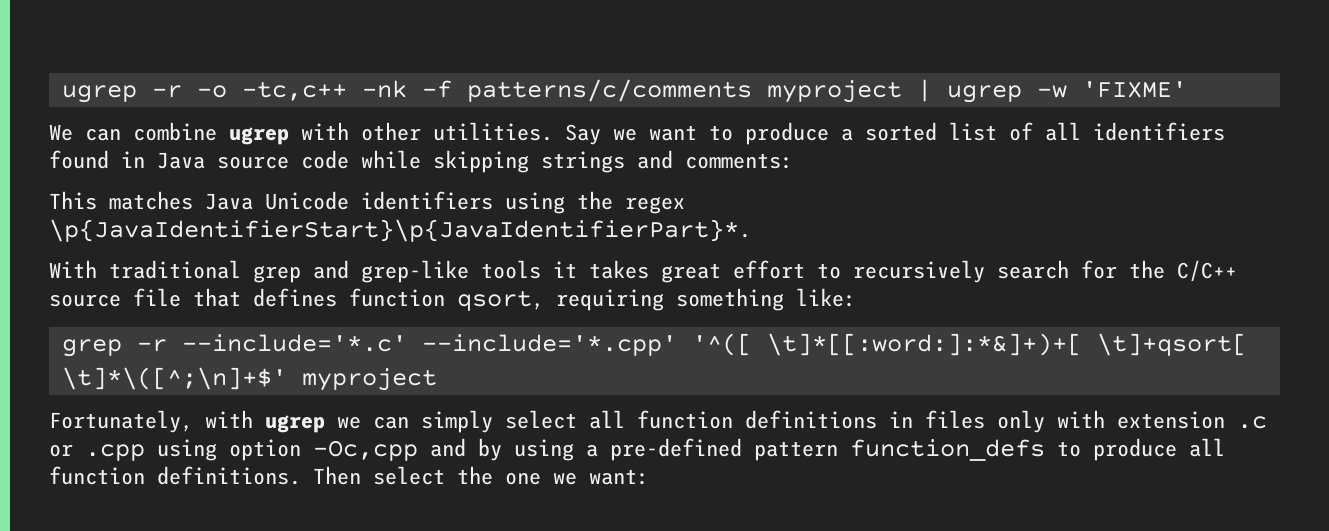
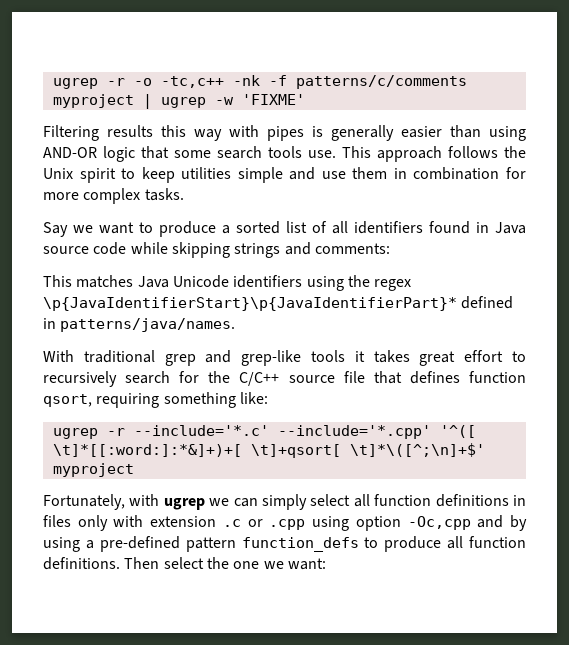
- We can combine ugrep with other utilities. Say we want to produce a sorted list of all identifiers found in Java source code while skipping strings and comments:
+ Filtering results this way with pipes is generally easier than using AND-OR logic that some search tools use. This approach follows the Unix spirit to keep utilities simple and use them in combination for more complex tasks.
+ Say we want to produce a sorted list of all identifiers found in Java source code while skipping strings and comments:
- This matches Java Unicode identifiers using the regex \p{JavaIdentifierStart}\p{JavaIdentifierPart}*.
+ This matches Java Unicode identifiers using the regex \p{JavaIdentifierStart}\p{JavaIdentifierPart}* defined in patterns/java/names.
- grep -r --include='*.c' --include='*.cpp' '^([ \t]*[[:word:]:*&]+)+[ \t]+qsort[ \t]*\([^;\n]+$' myproject
+ ugrep -r --include='*.c' --include='*.cpp' '^([ \t]*[[:word:]:*&]+)+[ \t]+qsort[ \t]*\([^;\n]+$' myproject

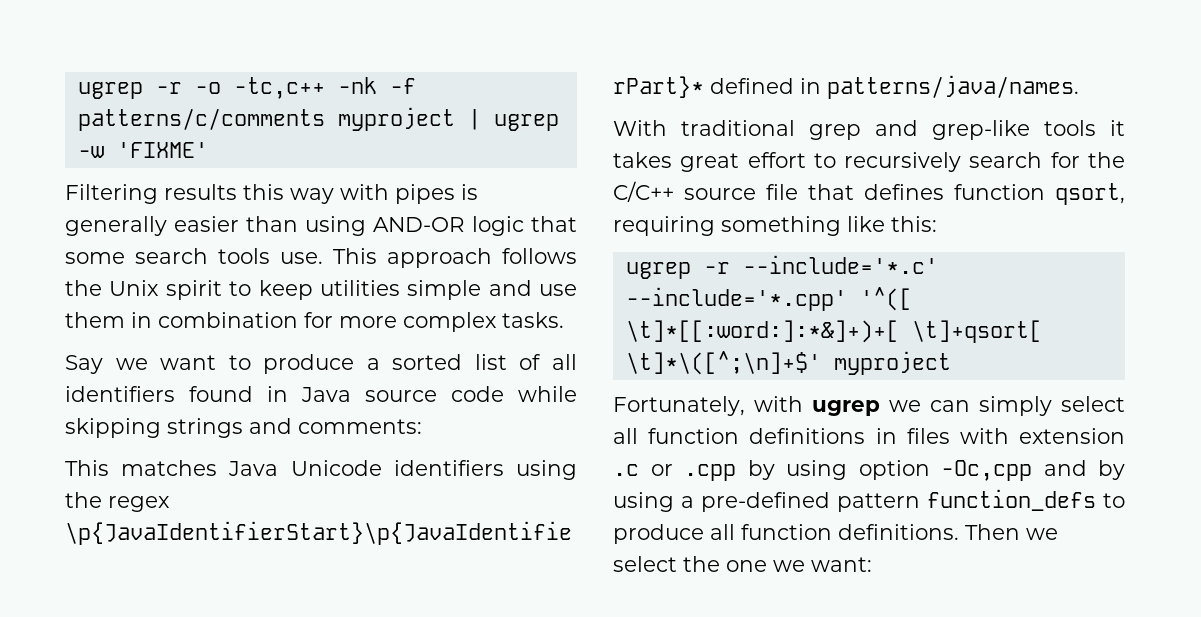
- With traditional grep and grep-like tools it takes great effort to recursively search for the C/C++ source file that defines function qsort, requiring something like:
+ With traditional grep and grep-like tools it takes great effort to recursively search for the C/C++ source file that defines function qsort, requiring something like this:
- Fortunately, with ugrep we can simply select all function definitions in files only with extension .c or .cpp using option -Oc,cpp and by using a pre-defined pattern function_defs to produce all function definitions.
+ Fortunately, with ugrep we can simply select all function definitions in files with extension .c or .cpp by using option -Oc,cpp and by using a pre-defined pattern function_defs to produce all function definitions.
- Then select the one we want:
+ Then we select the one we want:

